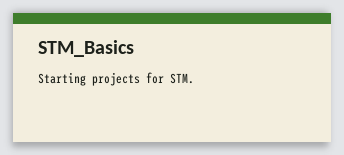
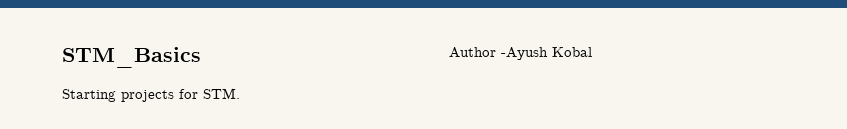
+ Author -Ayush Kobal

